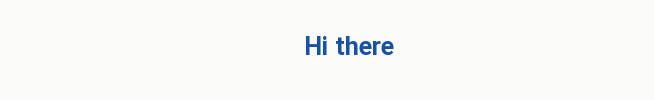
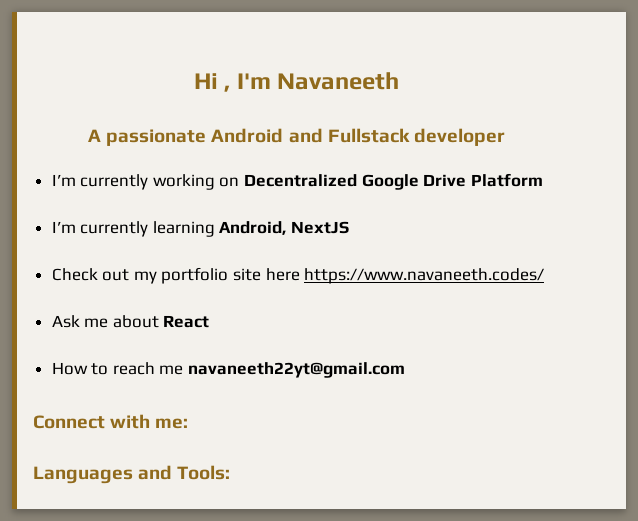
- Hi there
+ Hi , I'm Navaneeth
+ A passionate Android and Fullstack developer
+ I’m currently working on Decentralized Google Drive Platform
+ I’m currently learning Android, NextJS
+ Check out my portfolio site here https://www.navaneeth.codes/
+ Ask me about React
+ How to reach me navaneeth22yt@gmail.com
+ Connect with me:
+ Languages and Tools:

